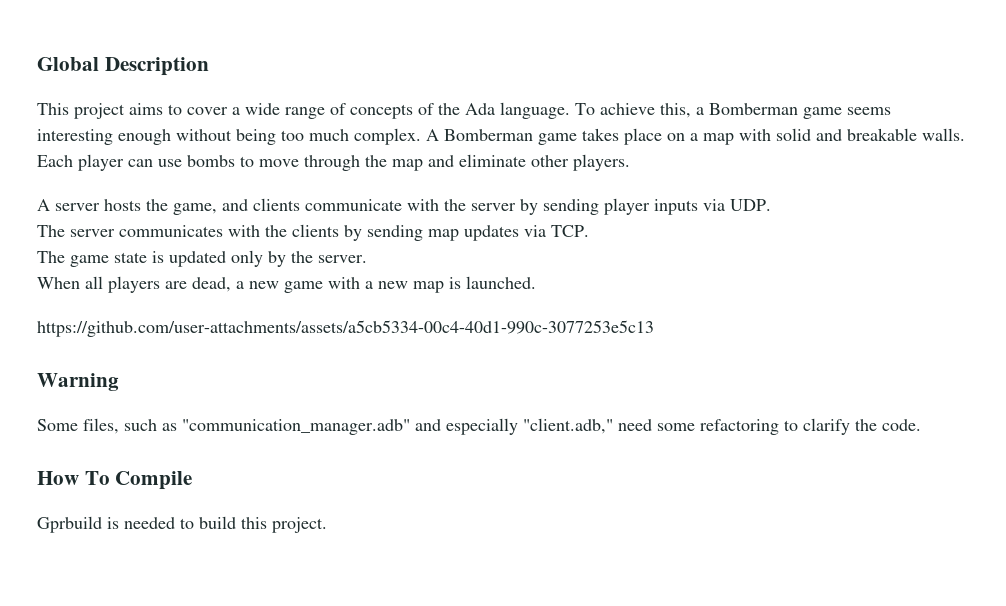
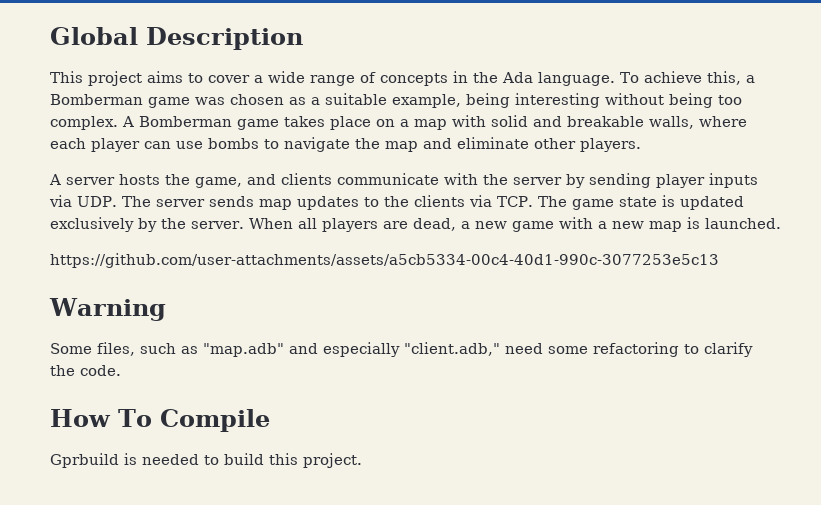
- This project aims to cover a wide range of concepts of the Ada language.
+ This project aims to cover a wide range of concepts in the Ada language.
- To achieve this, a Bomberman game seems interesting enough without being too much complex.
+ To achieve this, a Bomberman game was chosen as a suitable example, being interesting without being too complex.
- A Bomberman game takes place on a map with solid and breakable walls. Each player can use bombs to move through the map and eliminate other players.
+ A Bomberman game takes place on a map with solid and breakable walls, where each player can use bombs to navigate the map and eliminate other players.
- A server hosts the game, and clients communicate with the server by sending player inputs via UDP.
- The server communicates with the clients by sending map updates via TCP.
- The game state is updated only by the server.
- When all players are dead, a new game with a new map is launched.
+ A server hosts the game, and clients communicate with the server by sending player inputs via UDP. The server sends map updates to the clients via TCP. The game state is updated exclusively by the server. When all players are dead, a new game with a new map is launched.
- Some files, such as "communication_manager.adb" and especially "client.adb," need some refactoring to clarify the code.
+ Some files, such as "map.adb" and especially "client.adb," need some refactoring to clarify the code.

